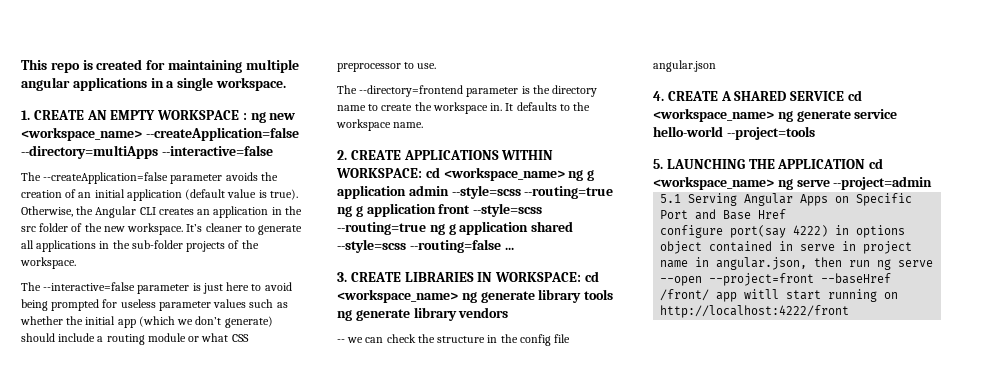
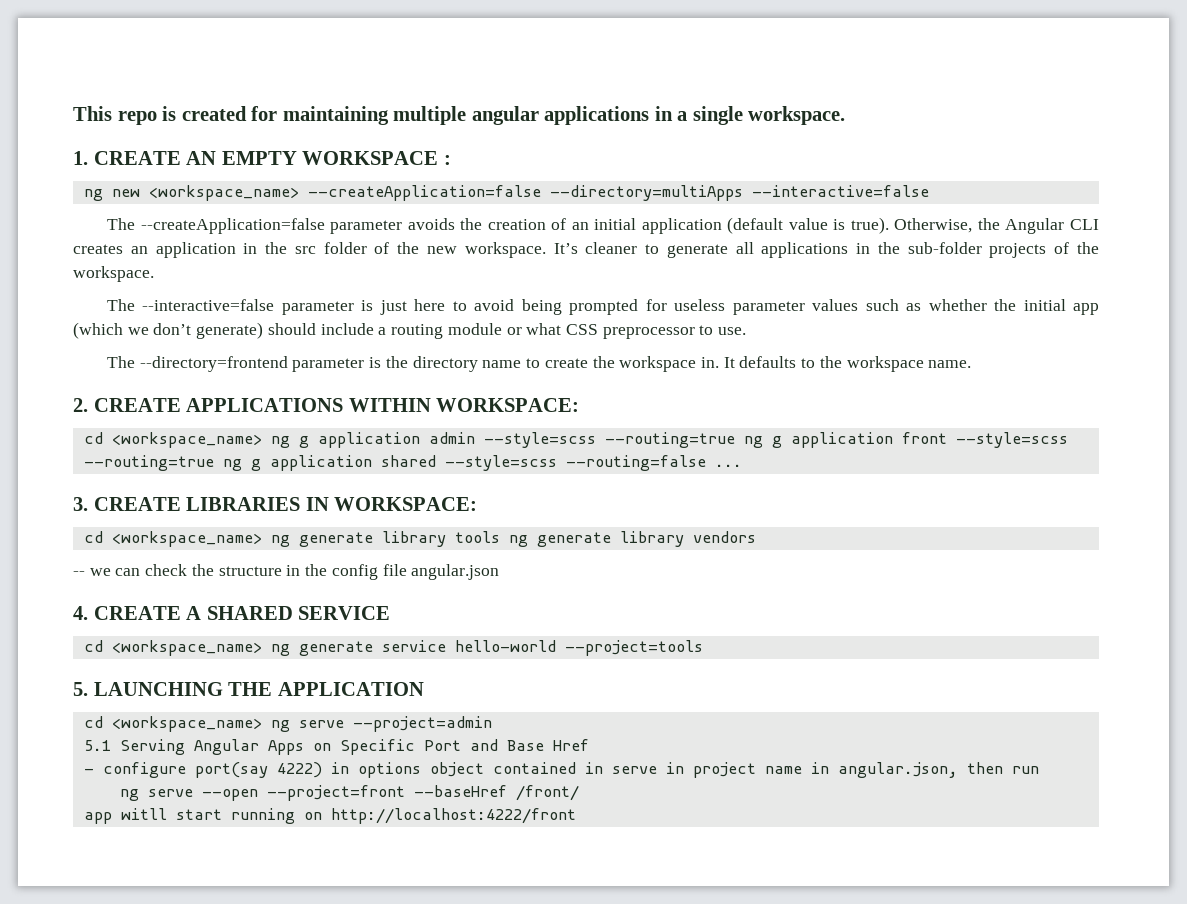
- 1. CREATE AN EMPTY WORKSPACE : ng new <workspace_name> --createApplication=false --directory=multiApps --interactive=false
+ 1. CREATE AN EMPTY WORKSPACE :
+ ng new <workspace_name> --createApplication=false --directory=multiApps --interactive=false
- 2. CREATE APPLICATIONS WITHIN WORKSPACE: cd <workspace_name> ng g application admin --style=scss --routing=true ng g application front --style=scss --routing=true ng g application shared --style=scss --routing=false ...
+ 2. CREATE APPLICATIONS WITHIN WORKSPACE:
+ cd <workspace_name> ng g application admin --style=scss --routing=true ng g application front --style=scss --routing=true ng g application shared --style=scss --routing=false ...
- 3. CREATE LIBRARIES IN WORKSPACE: cd <workspace_name> ng generate library tools ng generate library vendors
+ 3. CREATE LIBRARIES IN WORKSPACE:
+ cd <workspace_name> ng generate library tools ng generate library vendors
- 4. CREATE A SHARED SERVICE cd <workspace_name> ng generate service hello-world --project=tools
+ 4. CREATE A SHARED SERVICE
+ cd <workspace_name> ng generate service hello-world --project=tools
- 5. LAUNCHING THE APPLICATION cd <workspace_name> ng serve --project=admin
+ 5. LAUNCHING THE APPLICATION
+ cd <workspace_name> ng serve --project=admin
- configure port(say 4222) in options object contained in serve in project name in angular.json, then run ng serve --open --project=front --baseHref /front/ app witll start running on http://localhost:4222/front
+ - configure port(say 4222) in options object contained in serve in project name in angular.json, then run
+ ng serve --open --project=front --baseHref /front/
+ app witll start running on http://localhost:4222/front

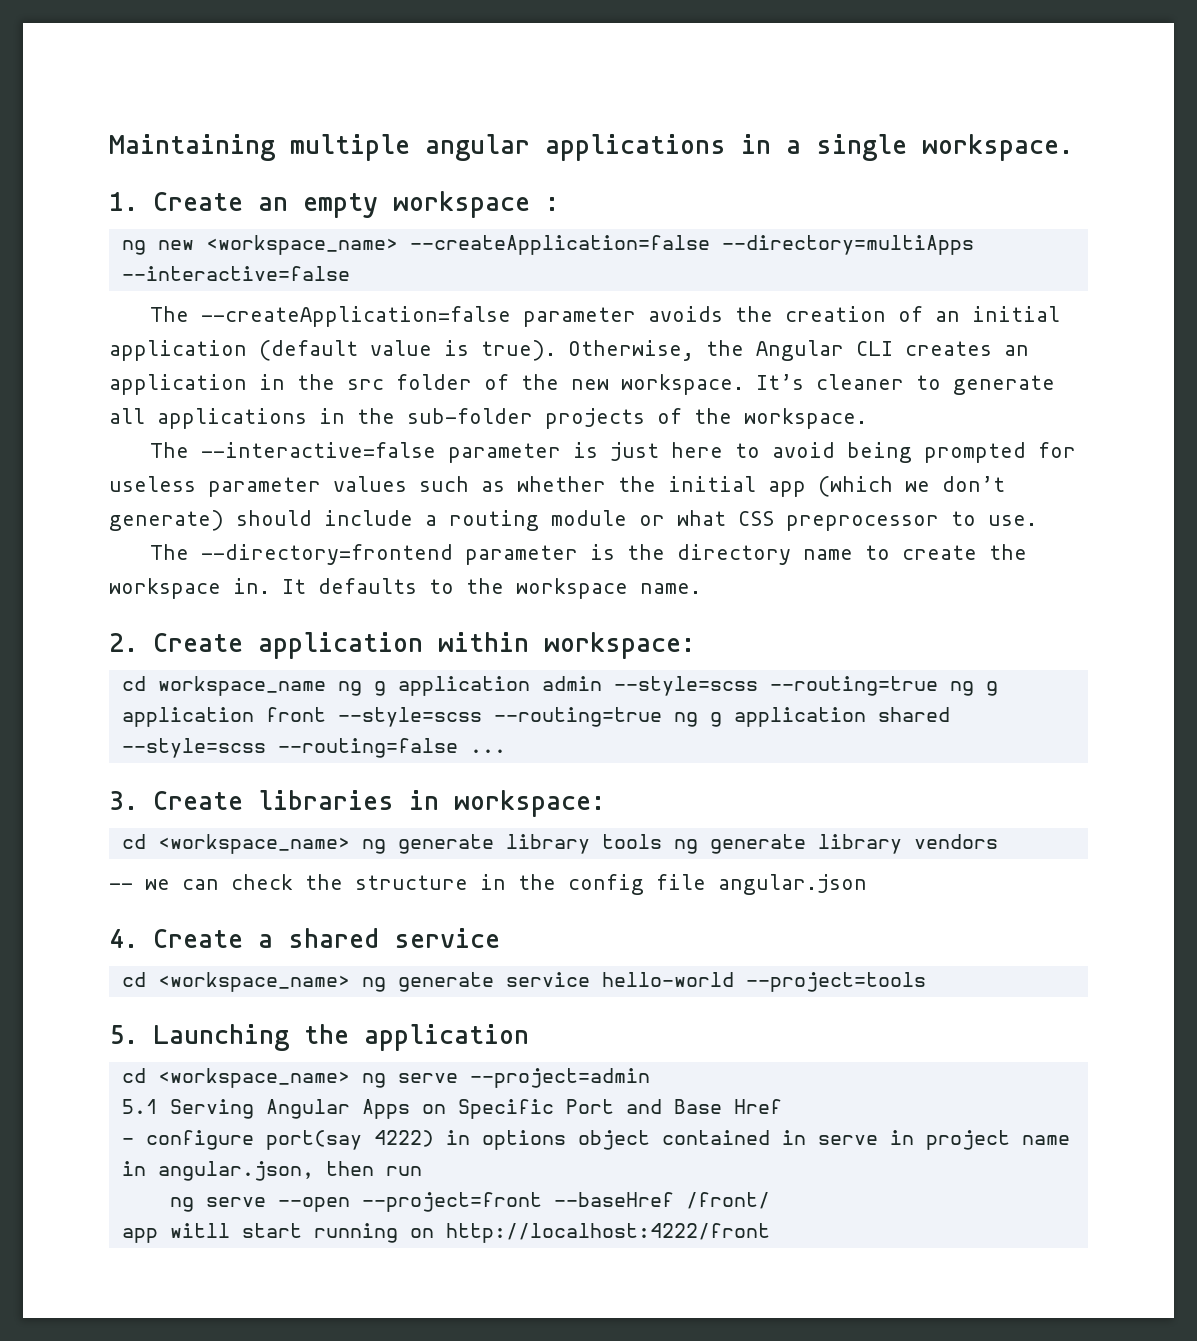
- This repo is created for maintaining multiple angular applications in a single workspace.
+ Maintaining multiple angular applications in a single workspace.
- 1. CREATE AN EMPTY WORKSPACE :
+ 1. Create an empty workspace :
- 2. CREATE APPLICATIONS WITHIN WORKSPACE:
- cd <workspace_name> ng g application admin --style=scss --routing=true ng g application front --style=scss --routing=true ng g application shared --style=scss --routing=false ...
+ 2. Create application within workspace:
+ cd workspace_name ng g application admin --style=scss --routing=true ng g application front --style=scss --routing=true ng g application shared --style=scss --routing=false ...
- 3. CREATE LIBRARIES IN WORKSPACE:
+ 3. Create libraries in workspace:
- 4. CREATE A SHARED SERVICE
+ 4. Create a shared service
- 5. LAUNCHING THE APPLICATION
+ 5. Launching the application

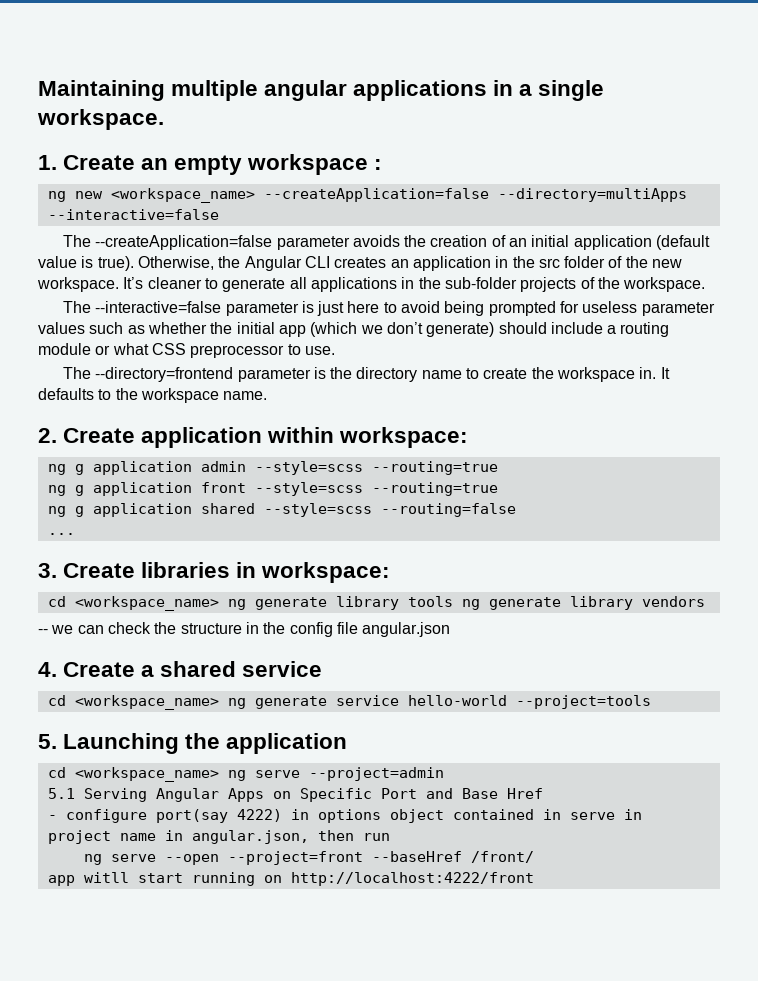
- cd workspace_name ng g application admin --style=scss --routing=true ng g application front --style=scss --routing=true ng g application shared --style=scss --routing=false ...
+ ng g application admin --style=scss --routing=true
+ ng g application front --style=scss --routing=true
+ ng g application shared --style=scss --routing=false
+ ...

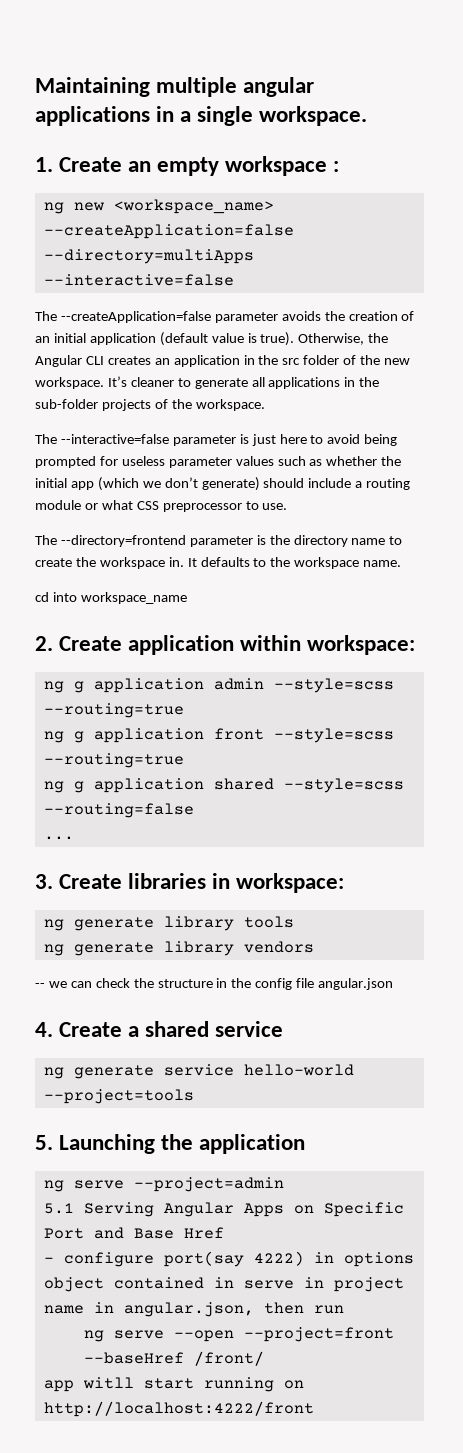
+ cd into workspace_name
- cd <workspace_name> ng generate library tools ng generate library vendors
+ ng generate library tools
+ ng generate library vendors
- cd <workspace_name> ng generate service hello-world --project=tools
+ ng generate service hello-world --project=tools
- cd <workspace_name> ng serve --project=admin
+ ng serve --project=admin

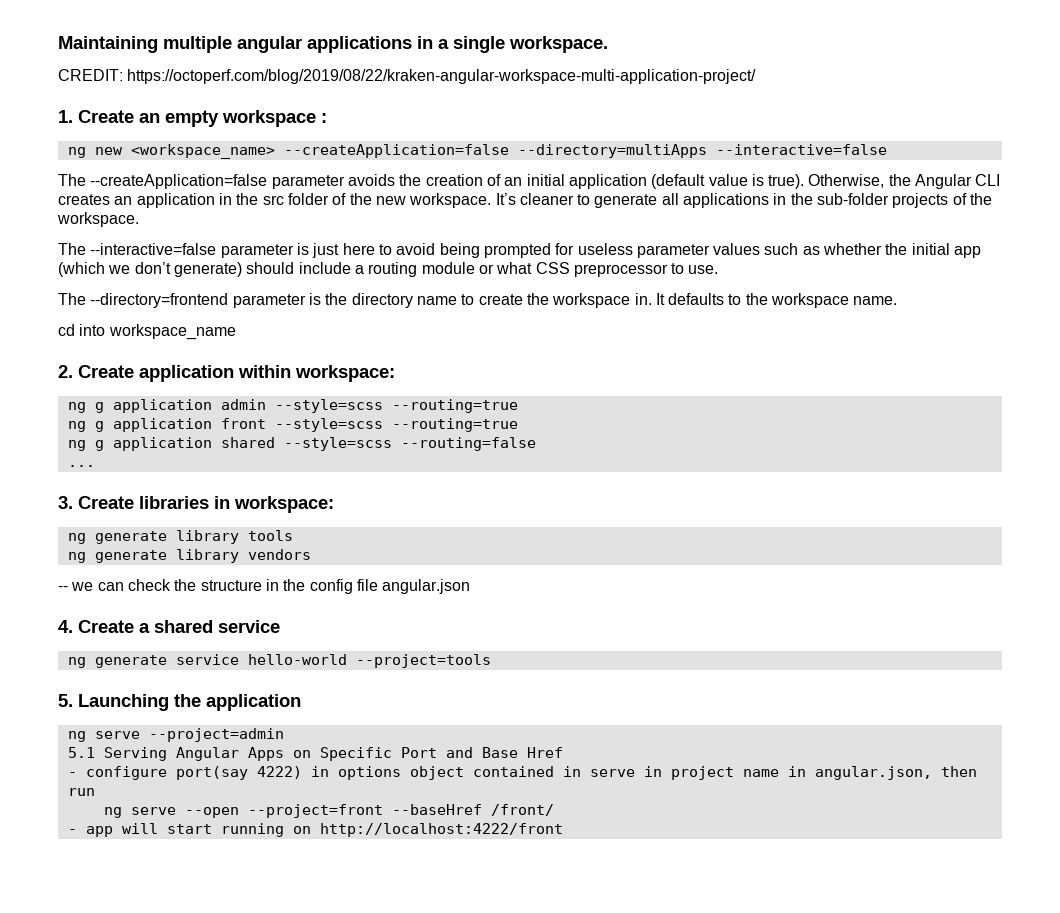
+ CREDIT: https://octoperf.com/blog/2019/08/22/kraken-angular-workspace-multi-application-project/
- app witll start running on http://localhost:4222/front
+ - app will start running on http://localhost:4222/front

